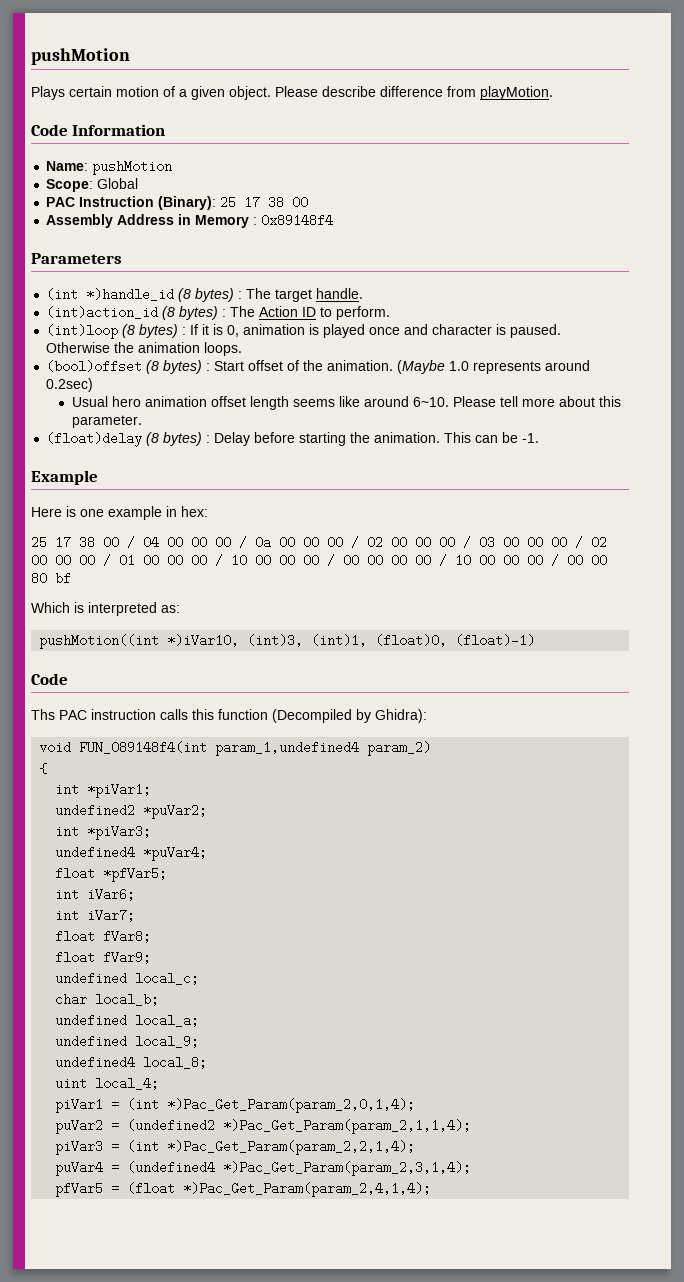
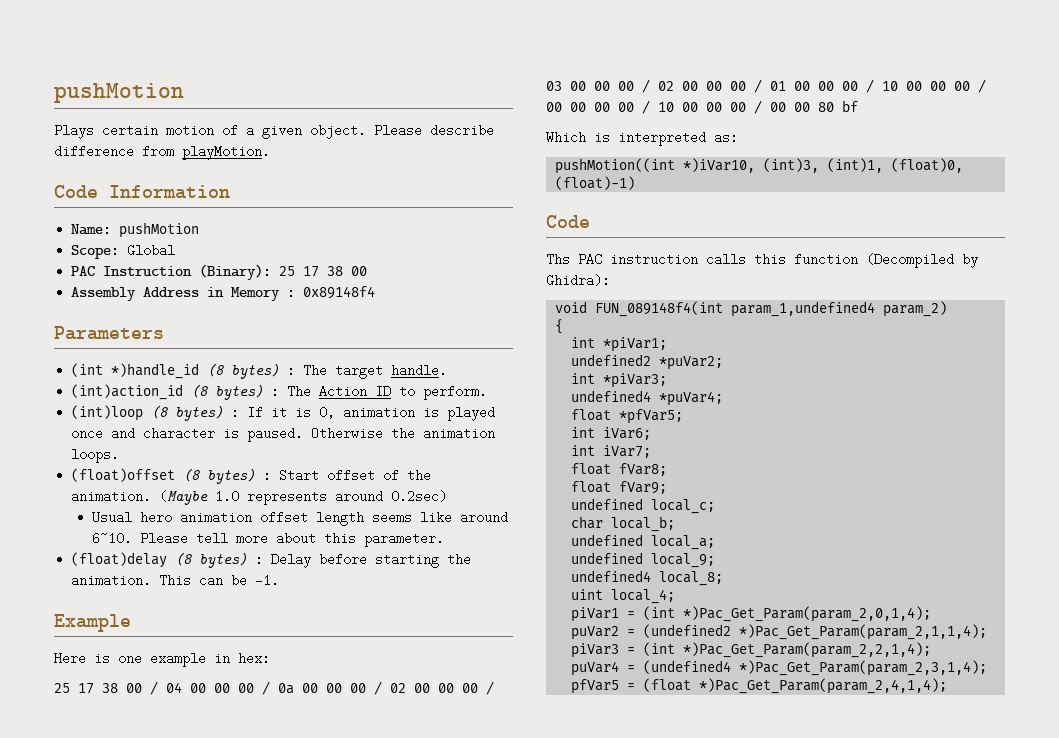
- (bool)offset (8 bytes) : Start offset of the animation.
+ (float)offset (8 bytes) : Start offset of the animation.

